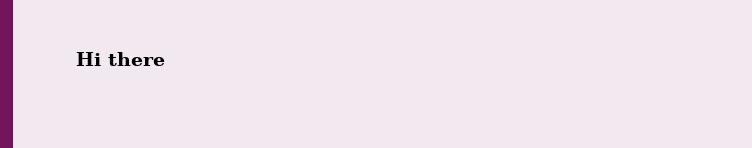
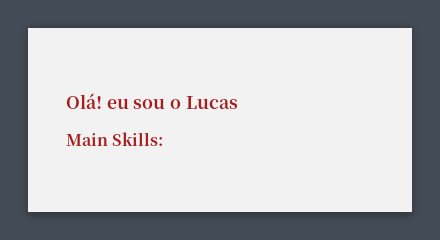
- Hi there
+ Olá! eu sou o Lucas
+ Main Skills:

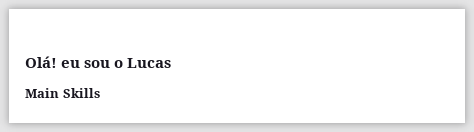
- Main Skills:
+ Main Skills

